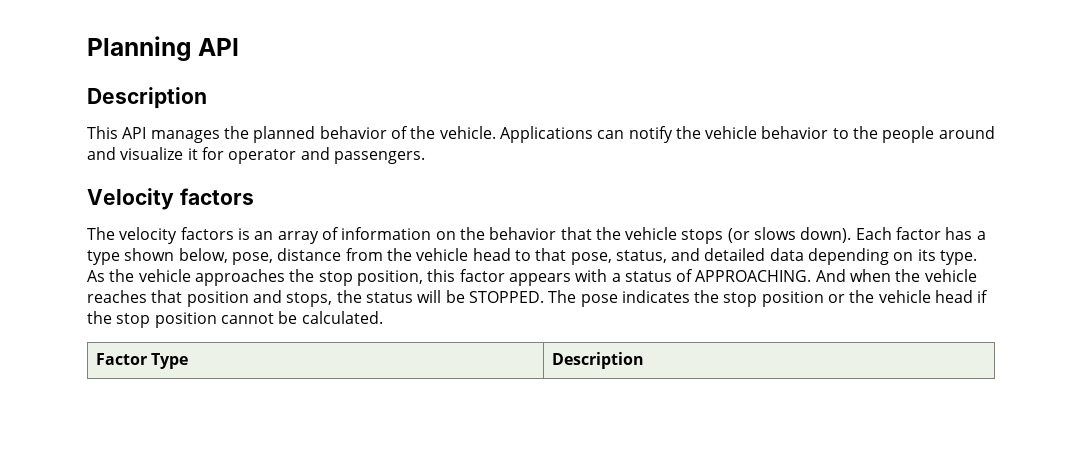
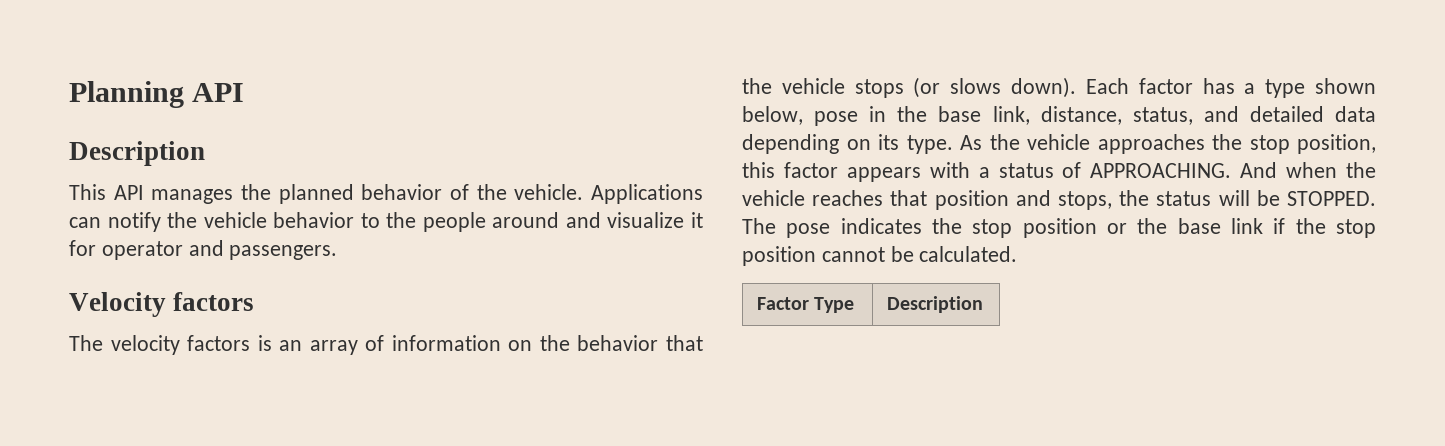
- Each factor has a type shown below, pose, distance from the vehicle head to that pose, status, and detailed data depending on its type.
+ Each factor has a type shown below, pose in the base link, distance, status, and detailed data depending on its type.
- The pose indicates the stop position or the vehicle head if the stop position cannot be calculated.
+ The pose indicates the stop position or the base link if the stop position cannot be calculated.

